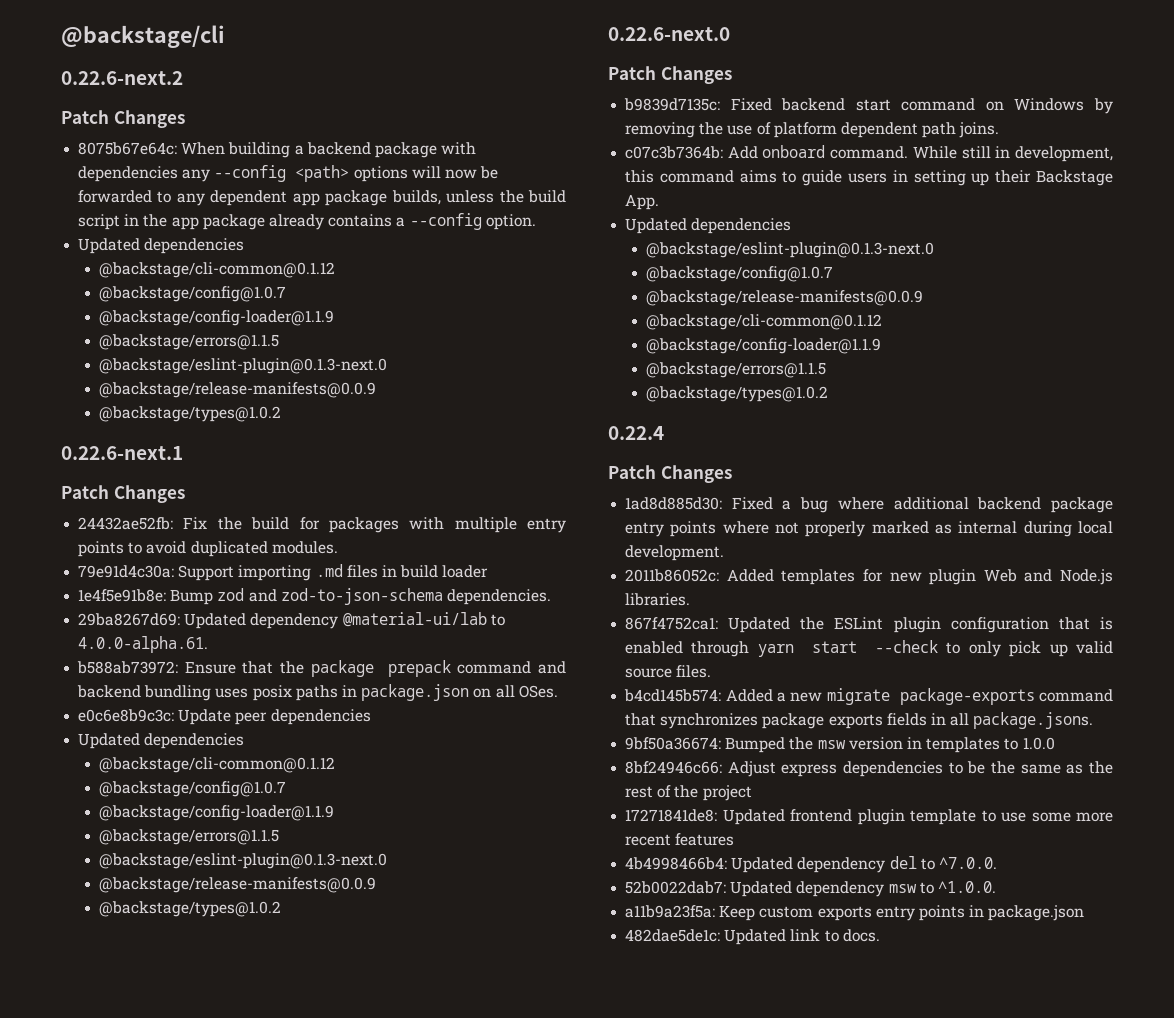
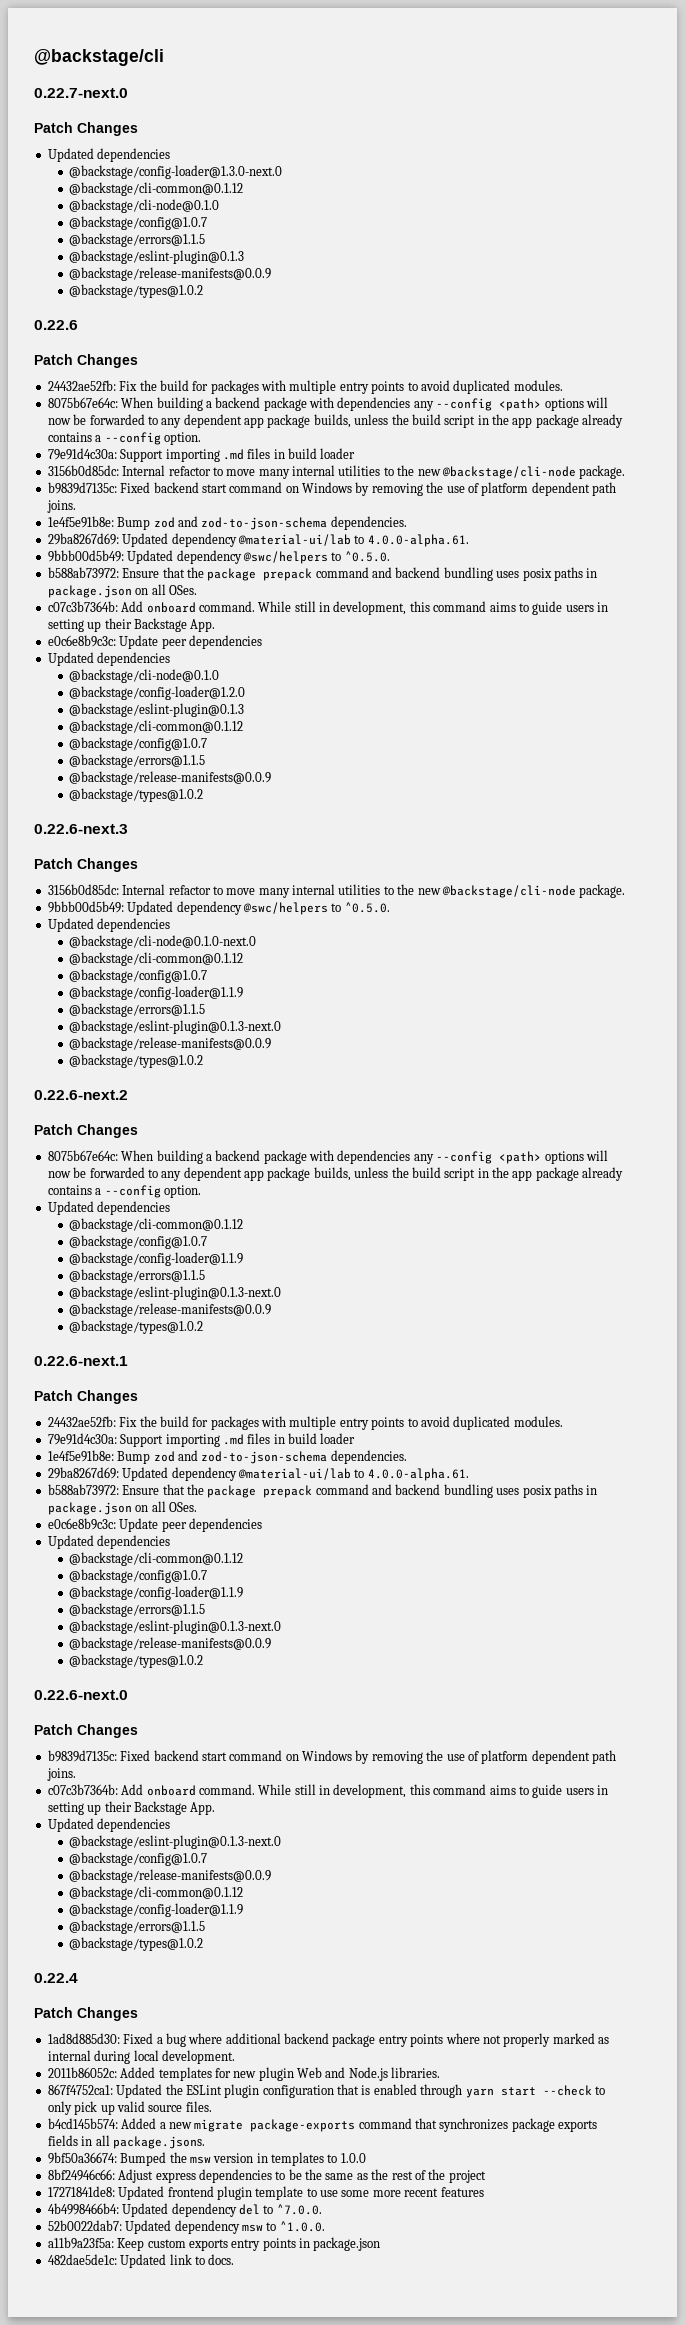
+ 0.22.7-next.0
+ Patch Changes
+ Updated dependencies
+ @backstage/config-loader@1.3.0-next.0
+ @backstage/cli-common@0.1.12
+ @backstage/cli-node@0.1.0
+ @backstage/config@1.0.7
+ @backstage/errors@1.1.5
+ @backstage/eslint-plugin@0.1.3
+ @backstage/release-manifests@0.0.9
+ @backstage/types@1.0.2
+ 0.22.6
+ Patch Changes
+ 24432ae52fb: Fix the build for packages with multiple entry points to avoid duplicated modules.
+ 8075b67e64c: When building a backend package with dependencies any --config <path> options will now be forwarded to any dependent app package builds, unless the build script in the app package already contains a --config option.
+ 79e91d4c30a: Support importing .md files in build loader
+ 3156b0d85dc: Internal refactor to move many internal utilities to the new @backstage/cli-node package.
+ b9839d7135c: Fixed backend start command on Windows by removing the use of platform dependent path joins.
+ 1e4f5e91b8e: Bump zod and zod-to-json-schema dependencies.
+ 29ba8267d69: Updated dependency @material-ui/lab to 4.0.0-alpha.61.
+ 9bbb00d5b49: Updated dependency @swc/helpers to ^0.5.0.
+ b588ab73972: Ensure that the package prepack command and backend bundling uses posix paths in package.json on all OSes.
+ c07c3b7364b: Add onboard command. While still in development, this command aims to guide users in setting up their Backstage App.
+ e0c6e8b9c3c: Update peer dependencies
+ Updated dependencies
+ @backstage/cli-node@0.1.0
+ @backstage/config-loader@1.2.0
+ @backstage/eslint-plugin@0.1.3
+ @backstage/cli-common@0.1.12
+ @backstage/config@1.0.7
+ @backstage/errors@1.1.5
+ @backstage/release-manifests@0.0.9
+ @backstage/types@1.0.2
+ 0.22.6-next.3
+ Patch Changes
+ 3156b0d85dc: Internal refactor to move many internal utilities to the new @backstage/cli-node package.
+ 9bbb00d5b49: Updated dependency @swc/helpers to ^0.5.0.
+ Updated dependencies
+ @backstage/cli-node@0.1.0-next.0
+ @backstage/cli-common@0.1.12
+ @backstage/config@1.0.7
+ @backstage/config-loader@1.1.9
+ @backstage/errors@1.1.5
+ @backstage/eslint-plugin@0.1.3-next.0
+ @backstage/release-manifests@0.0.9
+ @backstage/types@1.0.2

